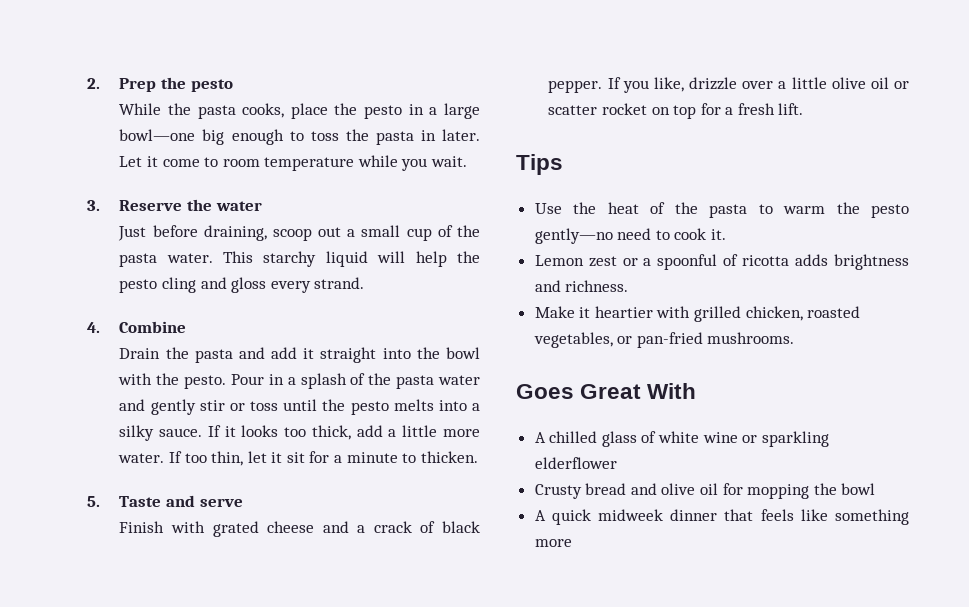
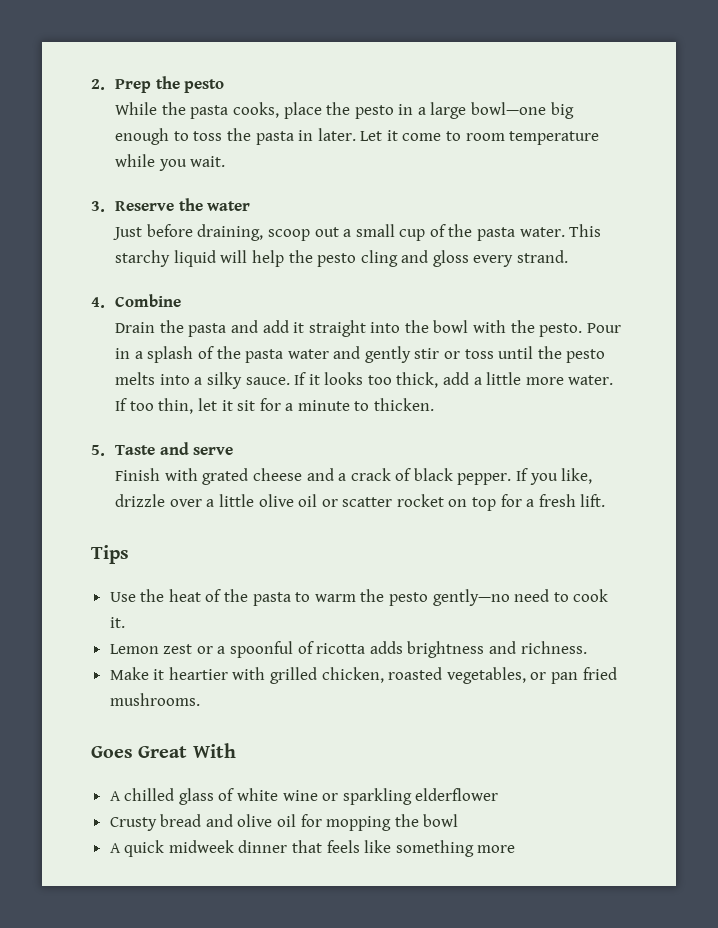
- Make it heartier with grilled chicken, roasted vegetables, or pan-fried mushrooms.
+ Make it heartier with grilled chicken, roasted vegetables, or pan fried mushrooms.

